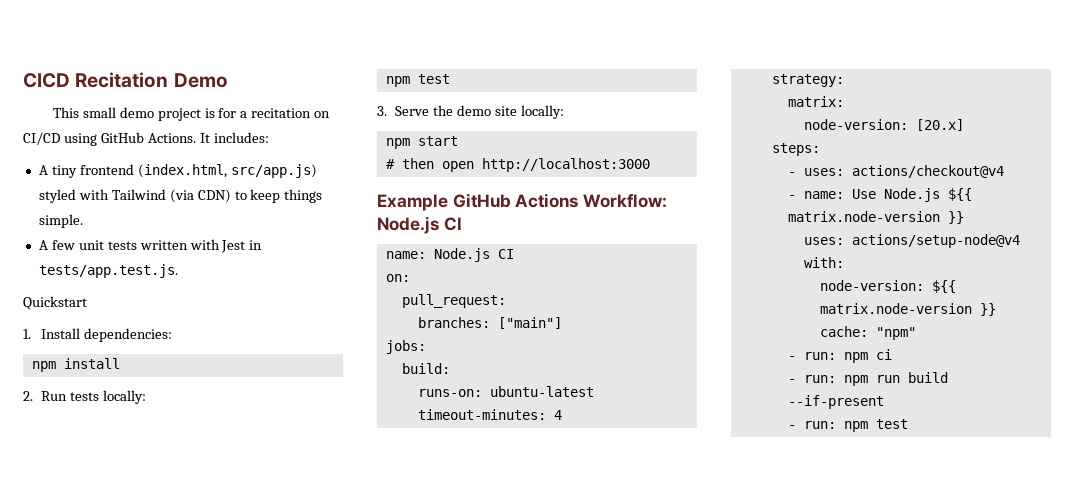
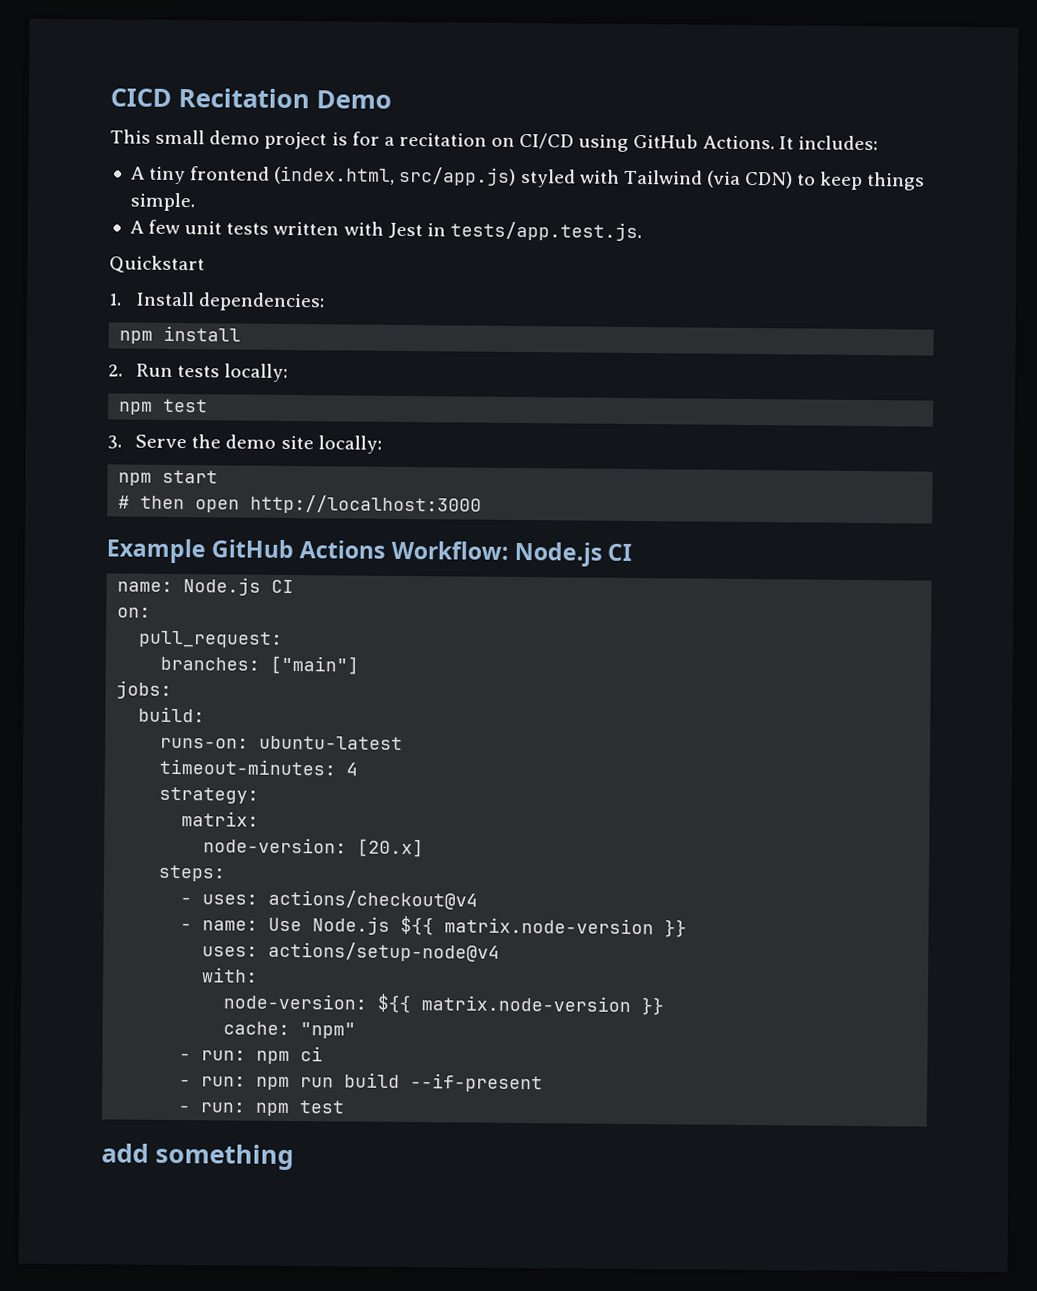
+ add something

